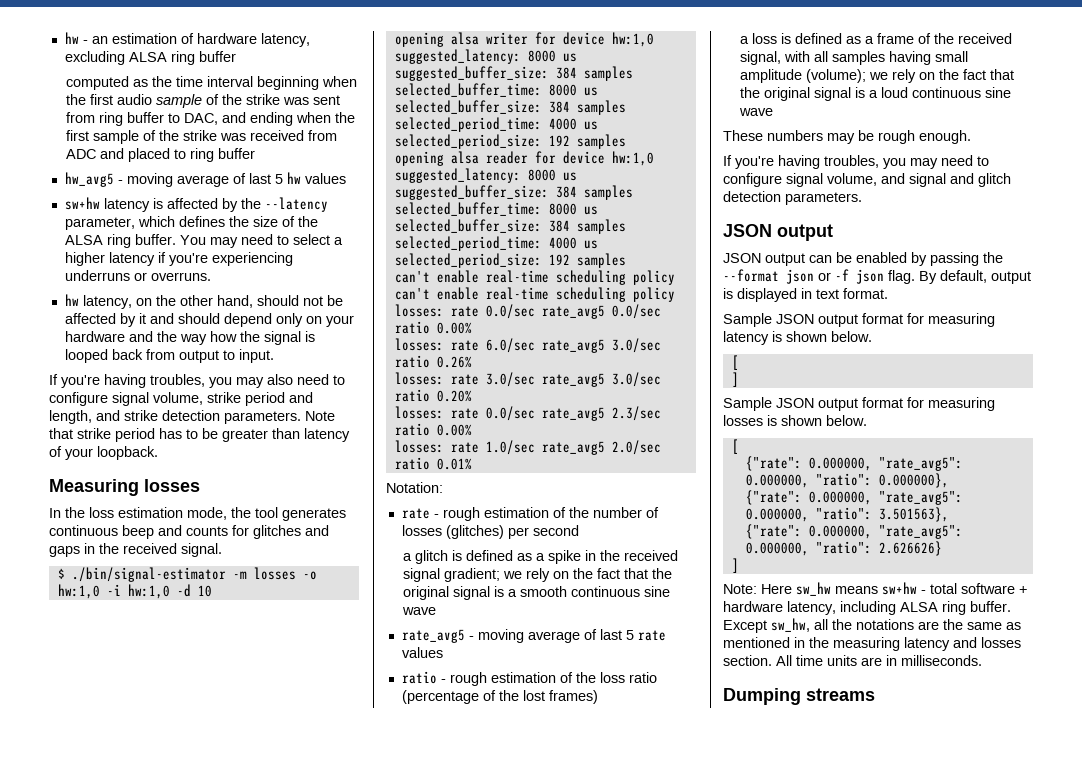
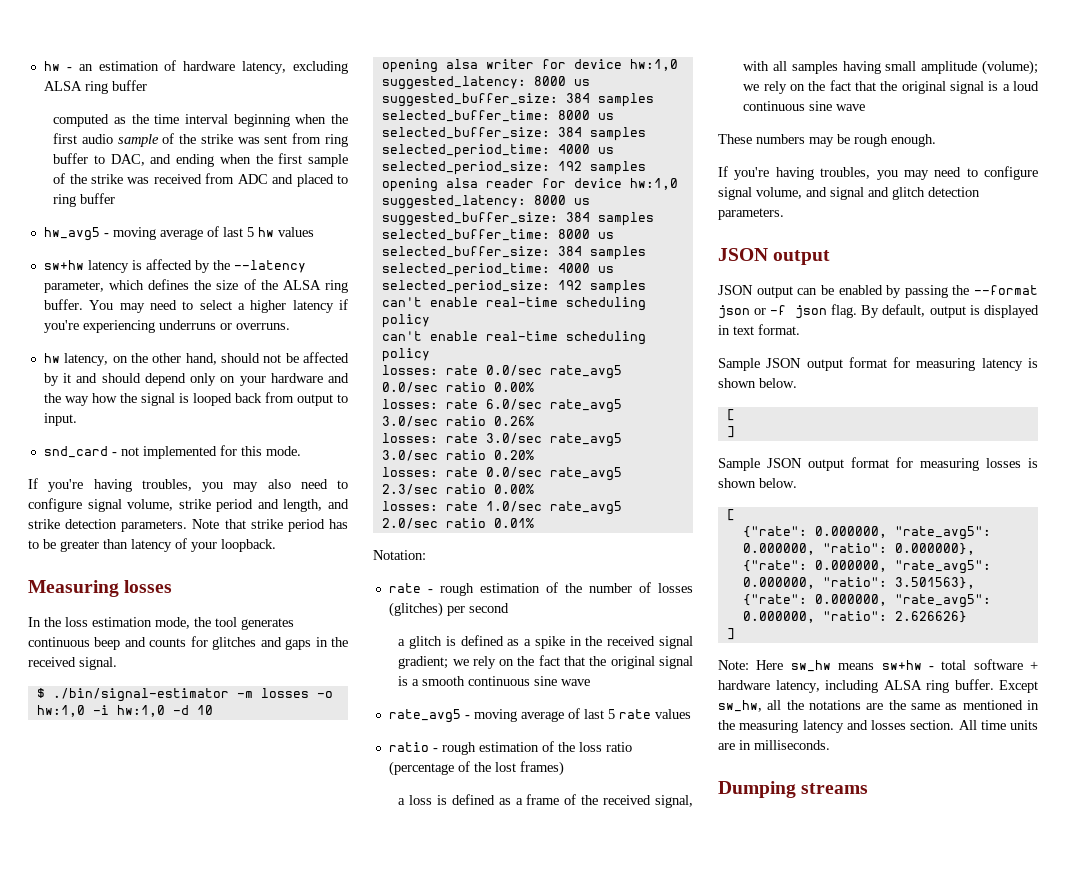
+ snd_card - not implemented for this mode.

